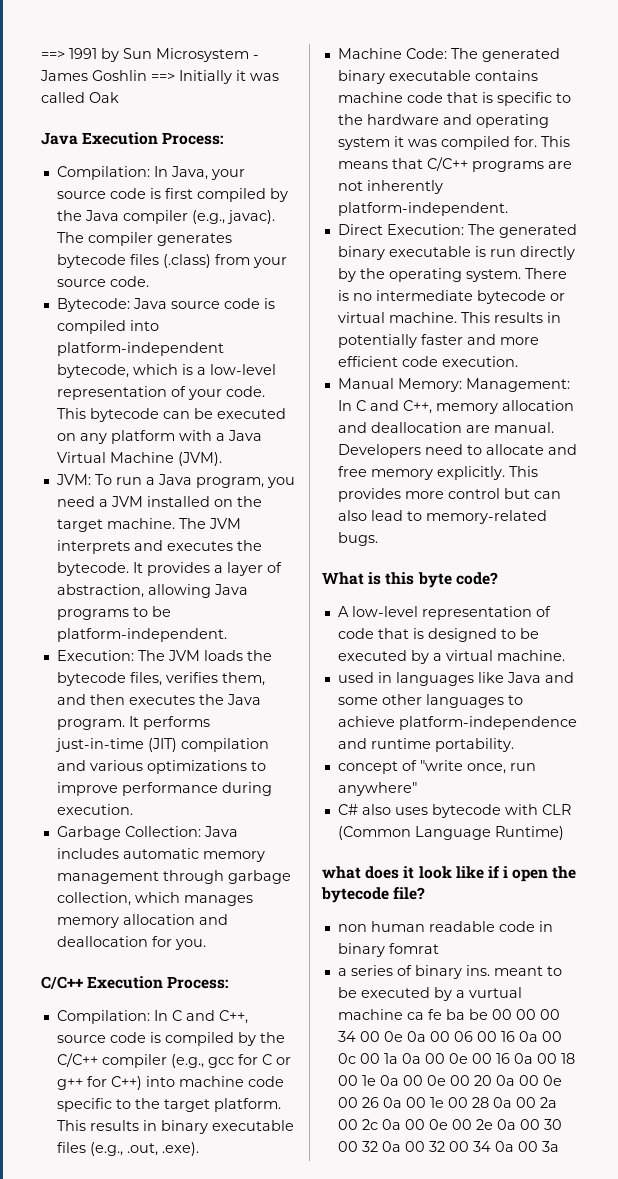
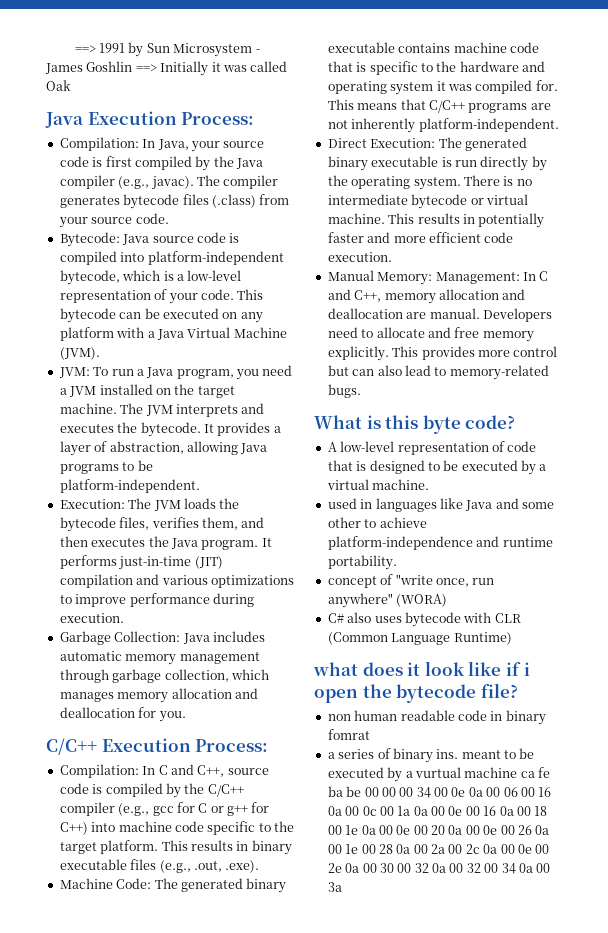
- used in languages like Java and some other languages to achieve platform-independence and runtime portability.
+ used in languages like Java and some other to achieve platform-independence and runtime portability.
- concept of "write once, run anywhere"
+ concept of "write once, run anywhere" (WORA)

